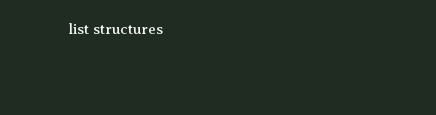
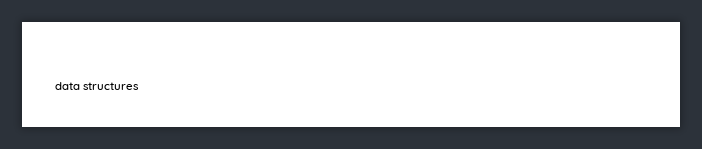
- list structures
+ data structures

